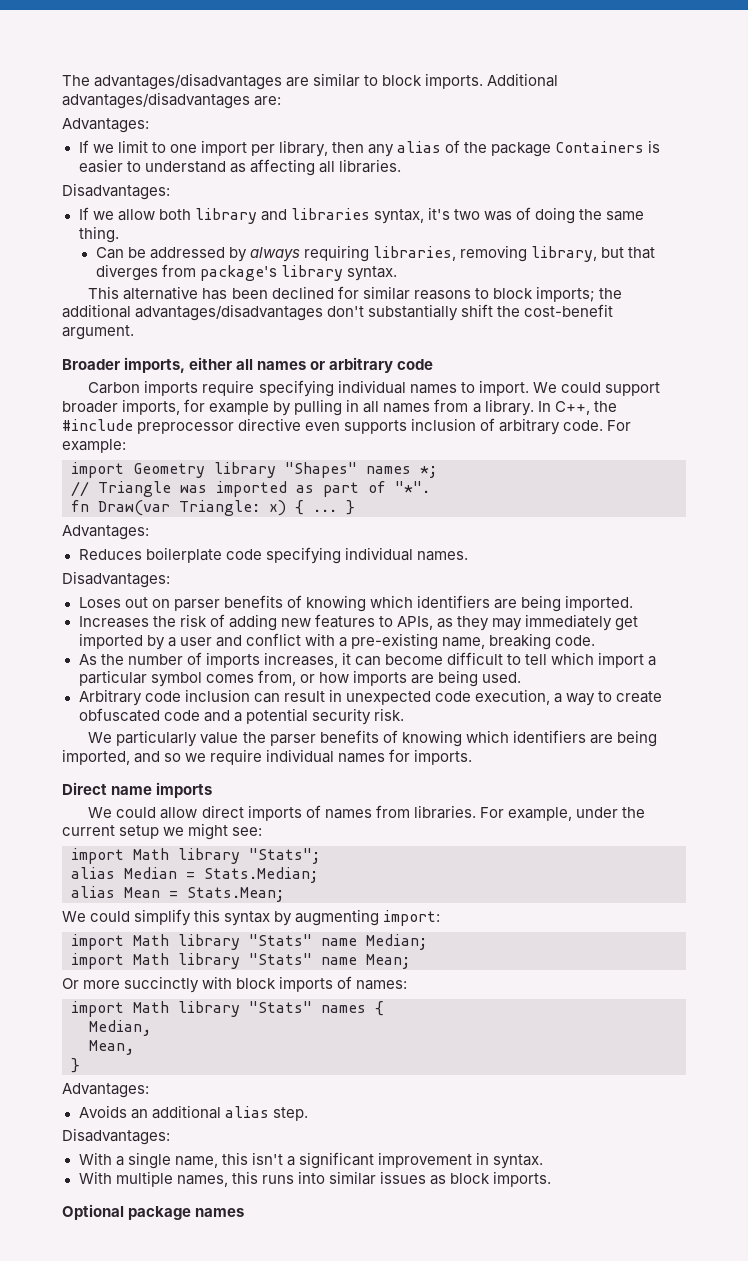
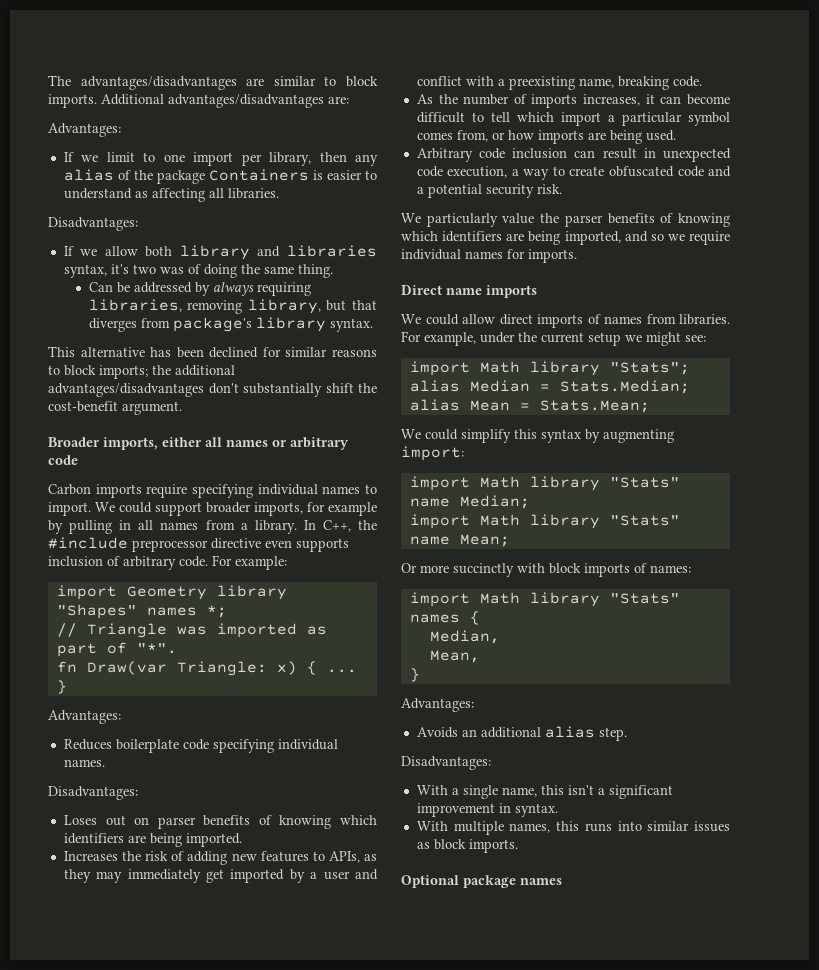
- Increases the risk of adding new features to APIs, as they may immediately get imported by a user and conflict with a pre-existing name, breaking code.
+ Increases the risk of adding new features to APIs, as they may immediately get imported by a user and conflict with a preexisting name, breaking code.

